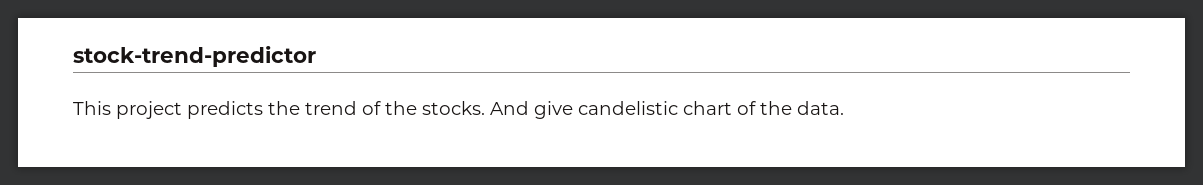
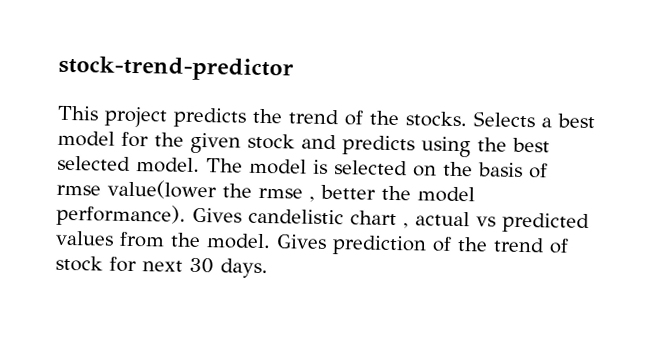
- And give candelistic chart of the data.
+ Selects a best model for the given stock and predicts using the best selected model. The model is selected on the basis of rmse value(lower the rmse , better the model performance). Gives candelistic chart , actual vs predicted values from the model. Gives prediction of the trend of stock for next 30 days.

